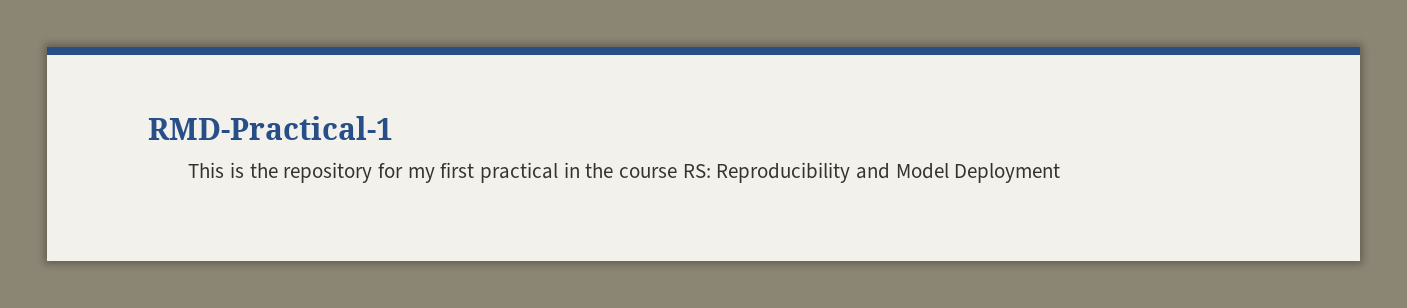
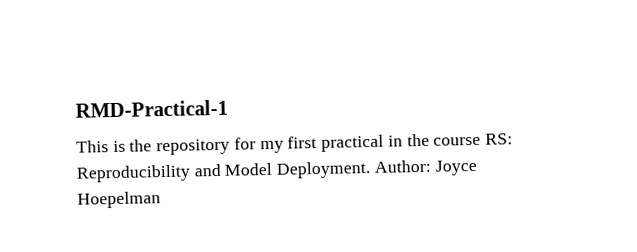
- This is the repository for my first practical in the course RS: Reproducibility and Model Deployment
+ This is the repository for my first practical in the course RS: Reproducibility and Model Deployment. Author: Joyce Hoepelman

